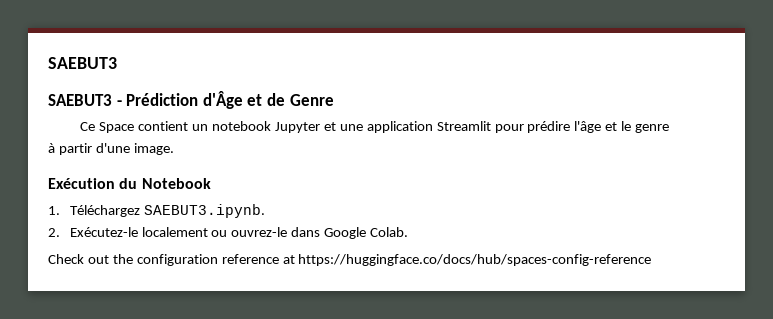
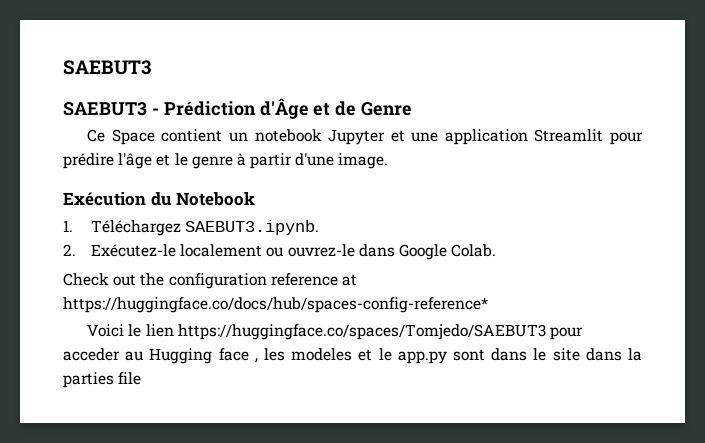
- Check out the configuration reference at https://huggingface.co/docs/hub/spaces-config-reference
+ Check out the configuration reference at https://huggingface.co/docs/hub/spaces-config-reference*
+ Voici le lien https://huggingface.co/spaces/Tomjedo/SAEBUT3 pour acceder au Hugging face , les modeles et le app.py sont dans le site dans la parties file

